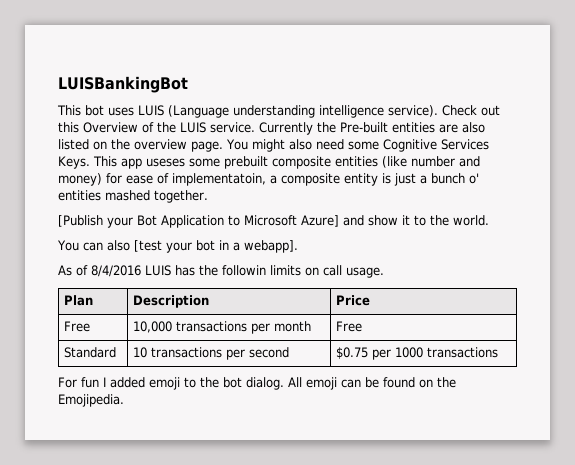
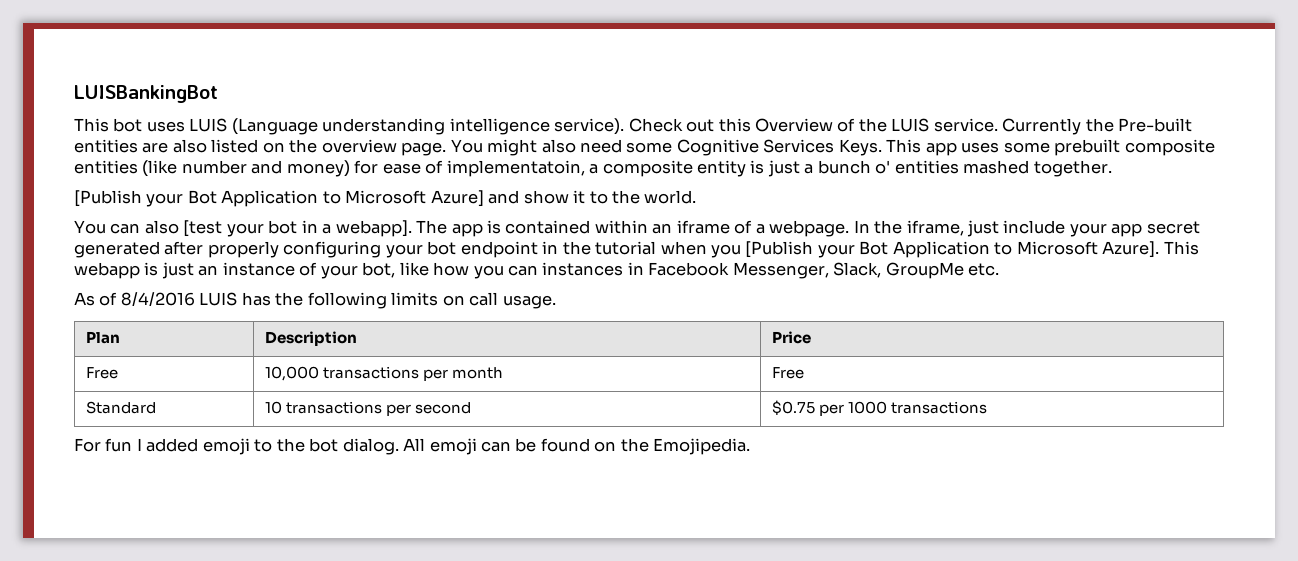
- This app useses some prebuilt composite entities (like number and money) for ease of implementatoin, a composite entity is just a bunch o' entities mashed together.
+ This app uses some prebuilt composite entities (like number and money) for ease of implementatoin, a composite entity is just a bunch o' entities mashed together.
+ The app is contained within an iframe of a webpage. In the iframe, just include your app secret generated after properly configuring your bot endpoint in the tutorial when you [Publish your Bot Application to Microsoft Azure]. This webapp is just an instance of your bot, like how you can instances in Facebook Messenger, Slack, GroupMe etc.
- As of 8/4/2016 LUIS has the followin limits on call usage.
+ As of 8/4/2016 LUIS has the following limits on call usage.

